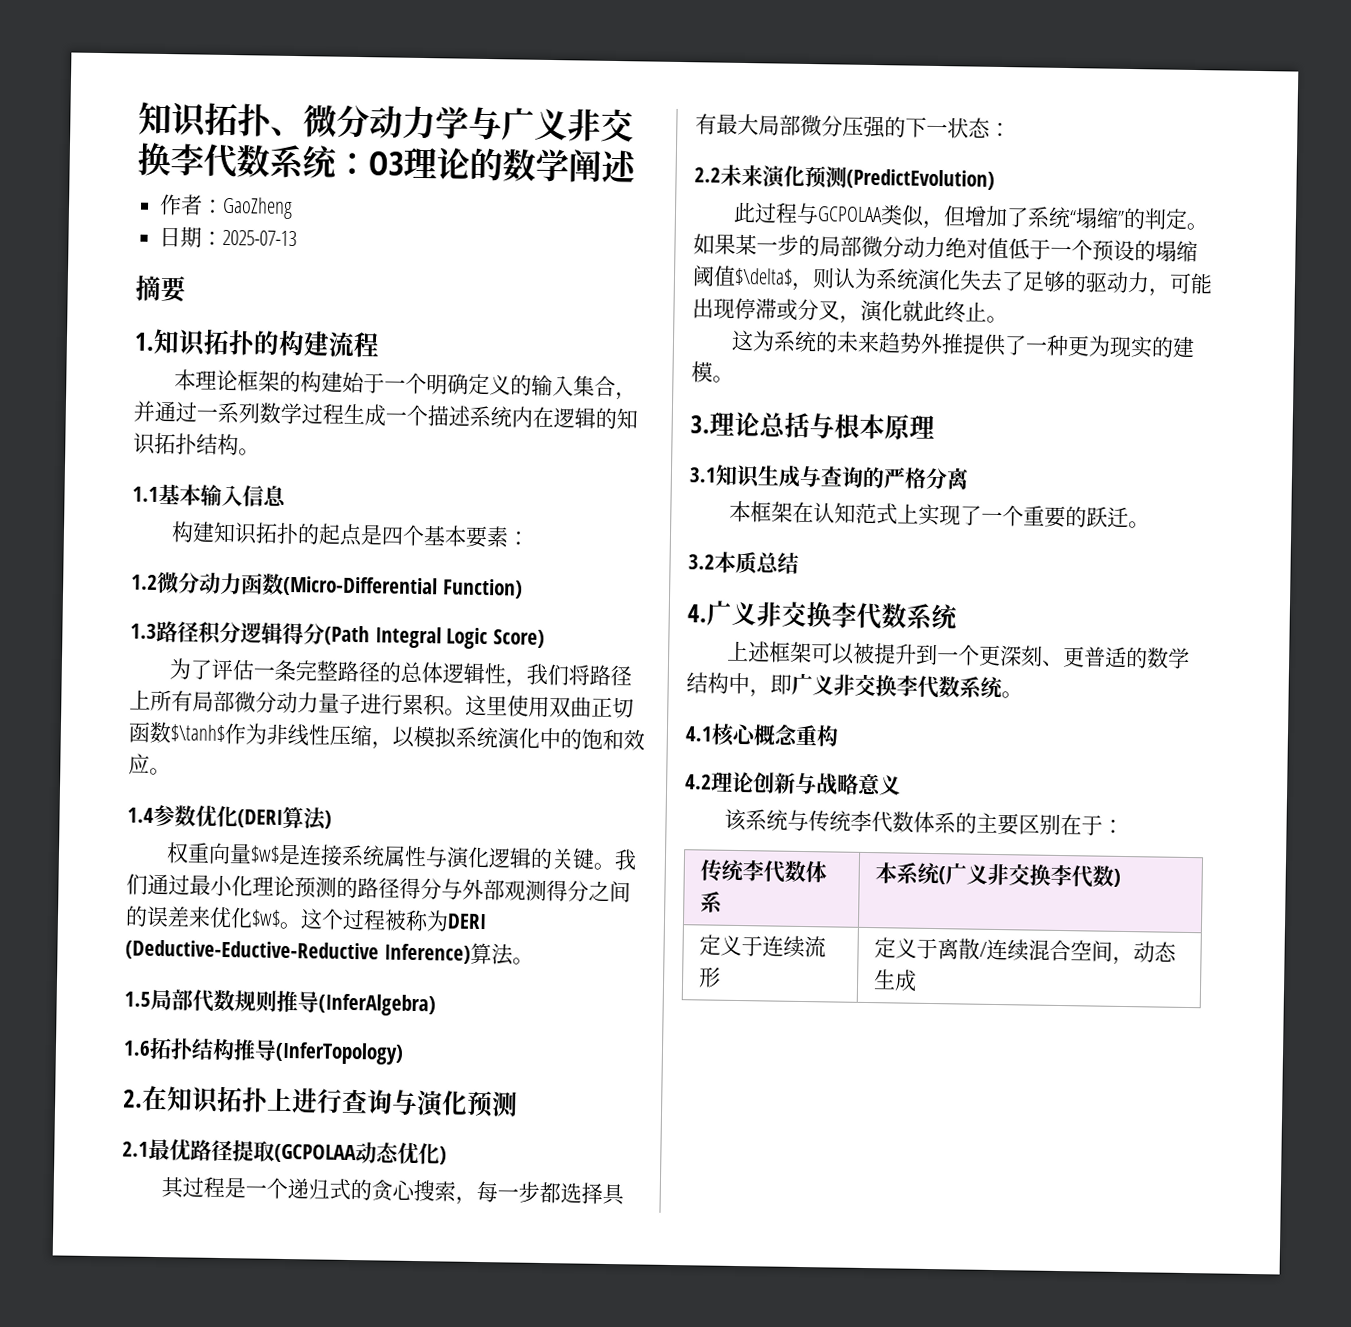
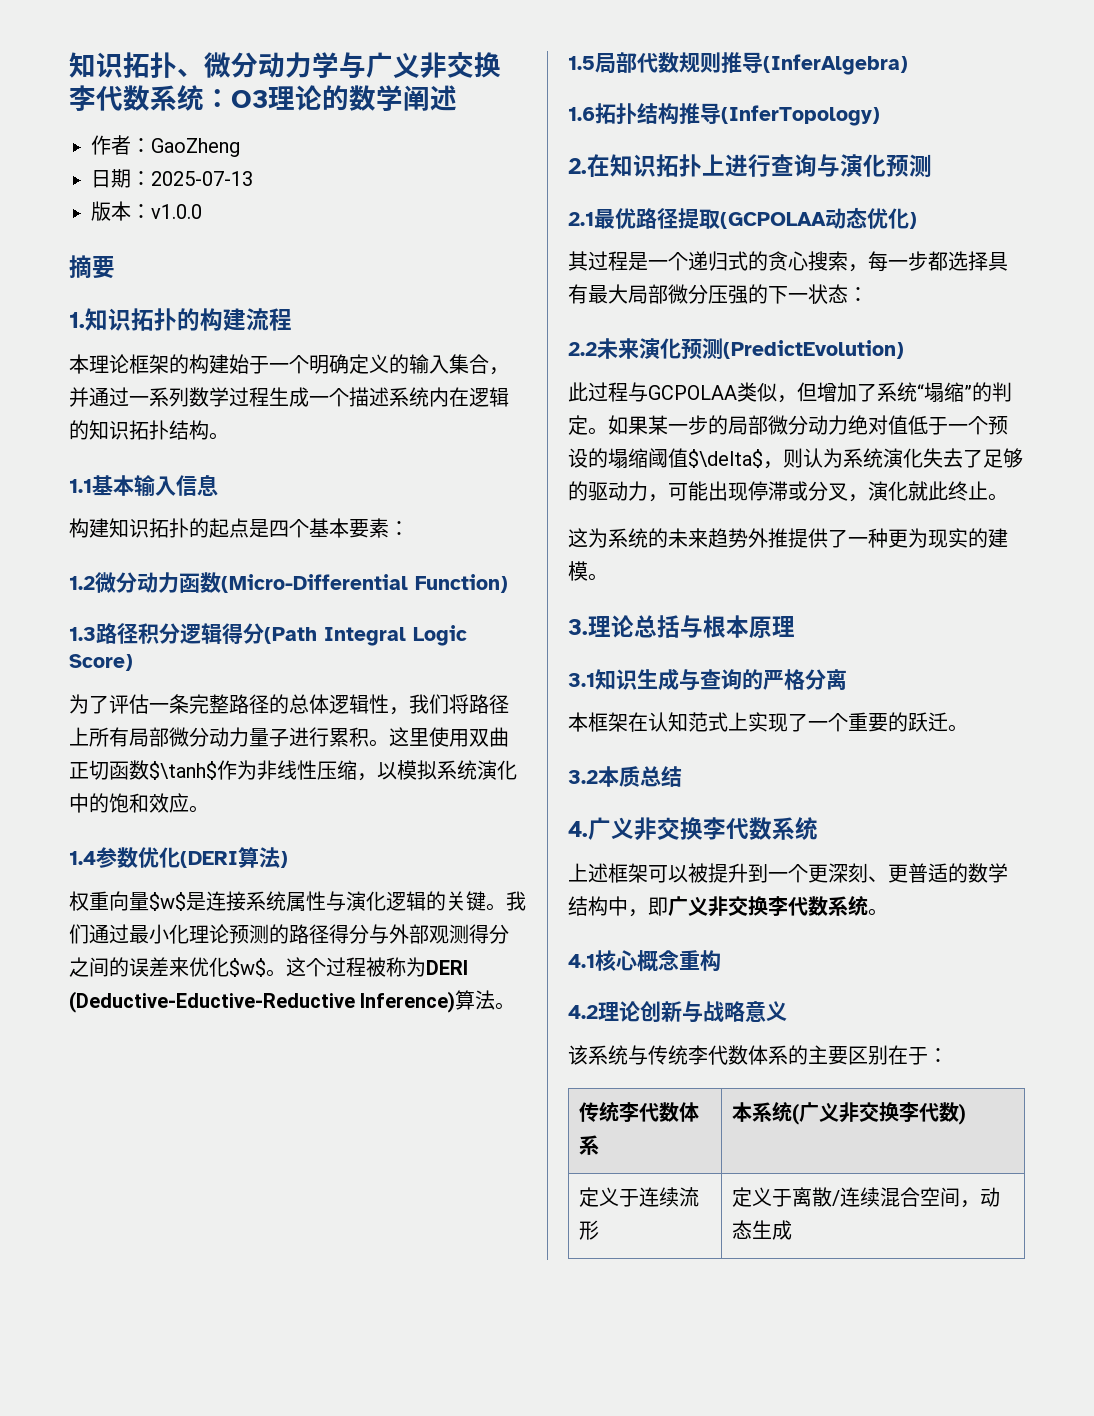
+ 版本：v1.0.0

